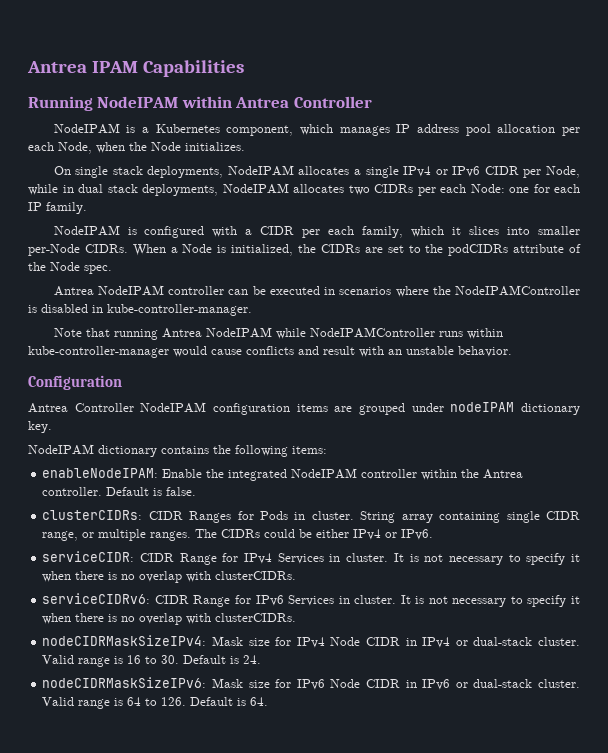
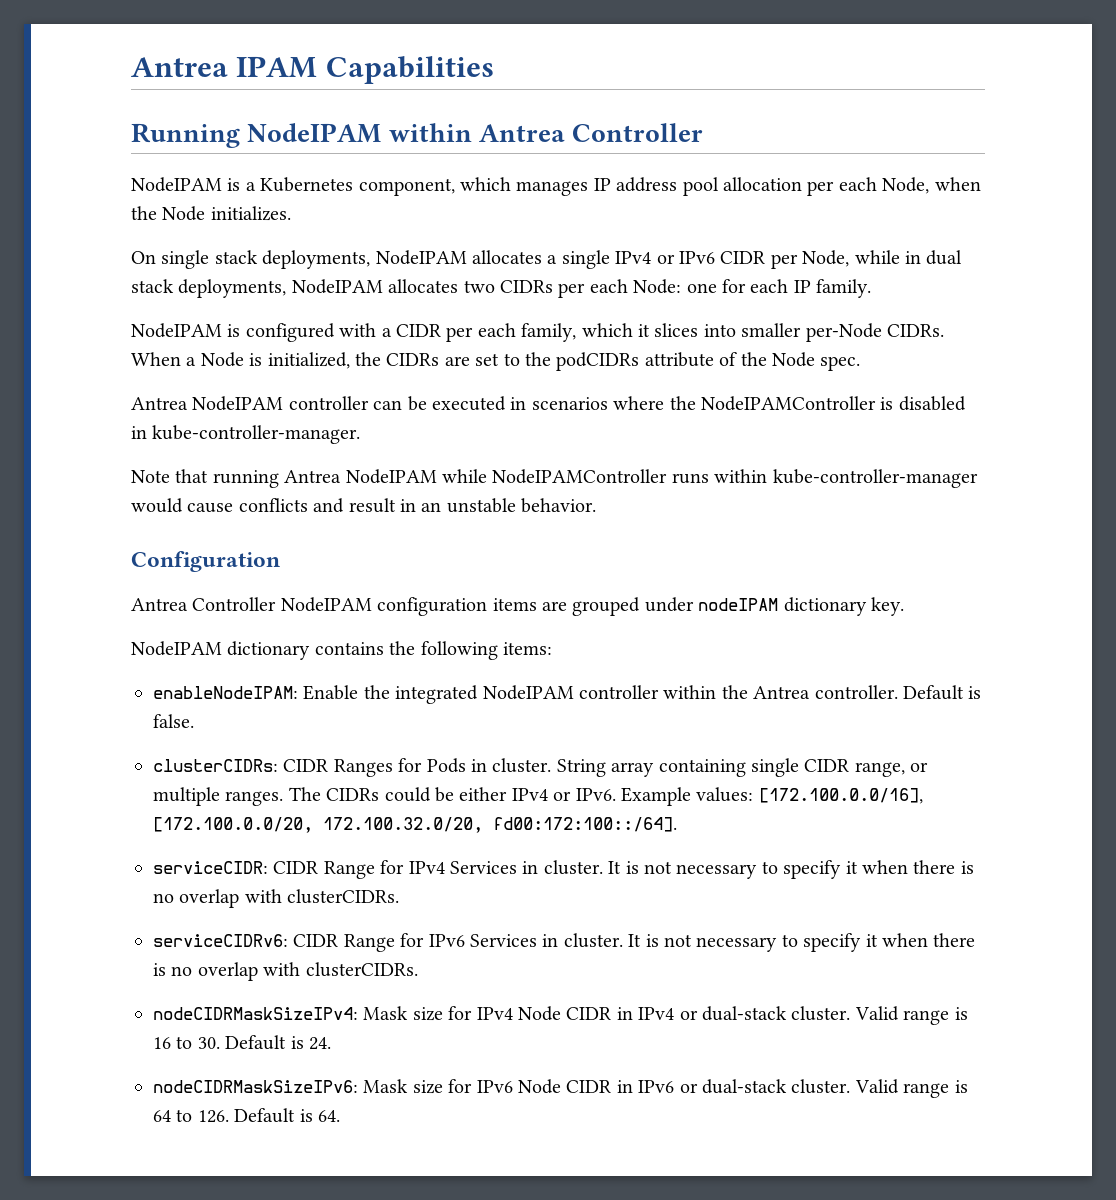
- Note that running Antrea NodeIPAM while NodeIPAMController runs within kube-controller-manager would cause conflicts and result with an unstable behavior.
+ Note that running Antrea NodeIPAM while NodeIPAMController runs within kube-controller-manager would cause conflicts and result in an unstable behavior.
+ Example values: [172.100.0.0/16], [172.100.0.0/20, 172.100.32.0/20, fd00:172:100::/64].

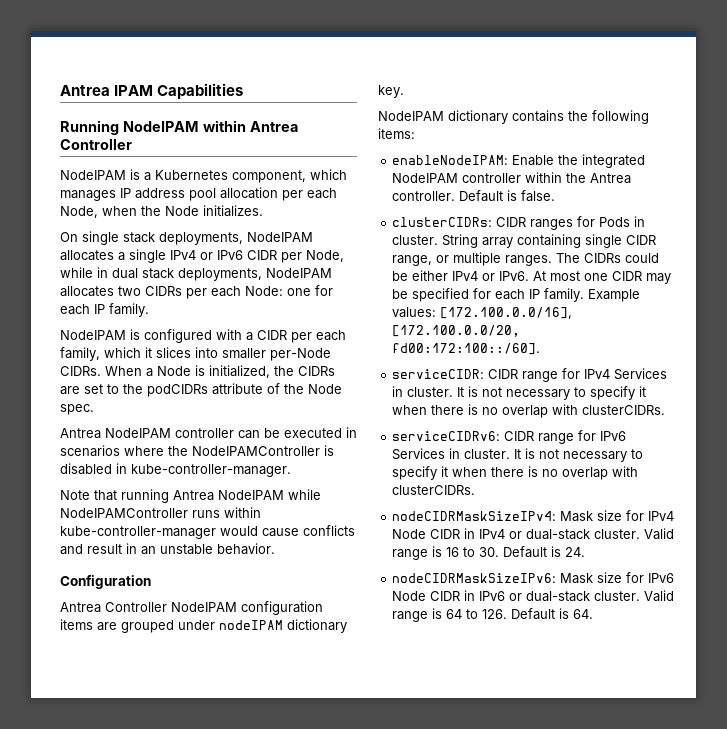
- clusterCIDRs: CIDR Ranges for Pods in cluster.
+ clusterCIDRs: CIDR ranges for Pods in cluster.
+ At most one CIDR may be specified for each IP family.
- Example values: [172.100.0.0/16], [172.100.0.0/20, 172.100.32.0/20, fd00:172:100::/64].
+ Example values: [172.100.0.0/16], [172.100.0.0/20, fd00:172:100::/60].
- serviceCIDR: CIDR Range for IPv4 Services in cluster.
+ serviceCIDR: CIDR range for IPv4 Services in cluster.
- serviceCIDRv6: CIDR Range for IPv6 Services in cluster.
+ serviceCIDRv6: CIDR range for IPv6 Services in cluster.

